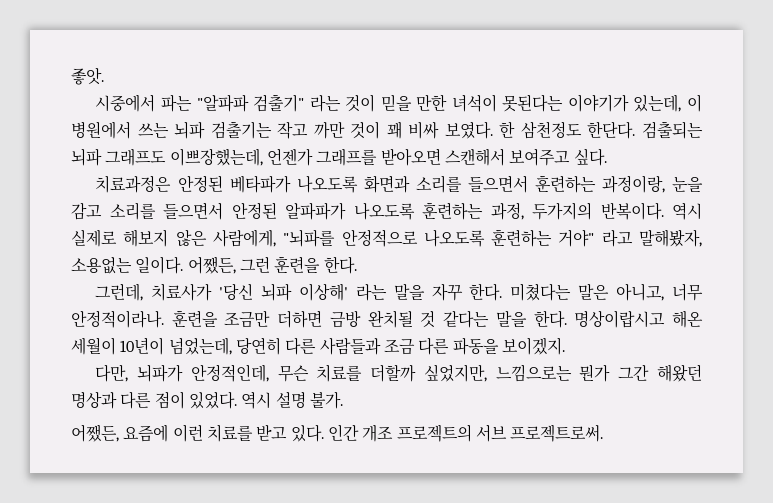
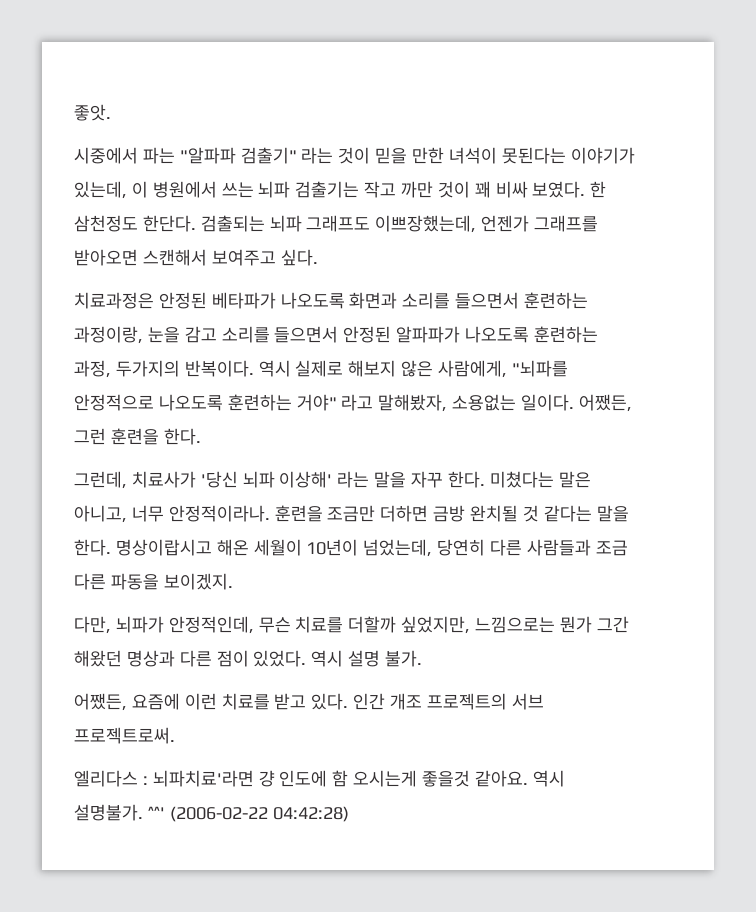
+ 엘리다스 : 뇌파치료'라면 걍 인도에 함 오시는게 좋을것 같아요. 역시 설명불가. ^^' (2006-02-22 04:42:28)

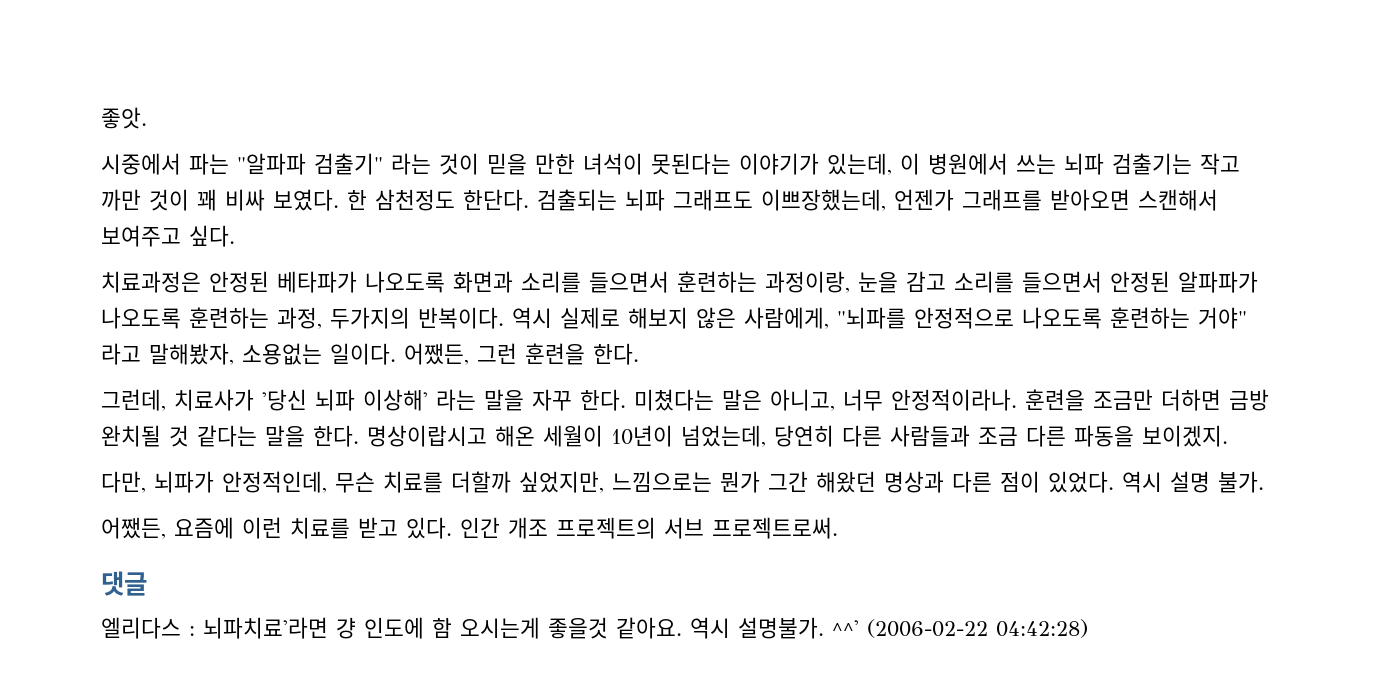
+ 댓글

